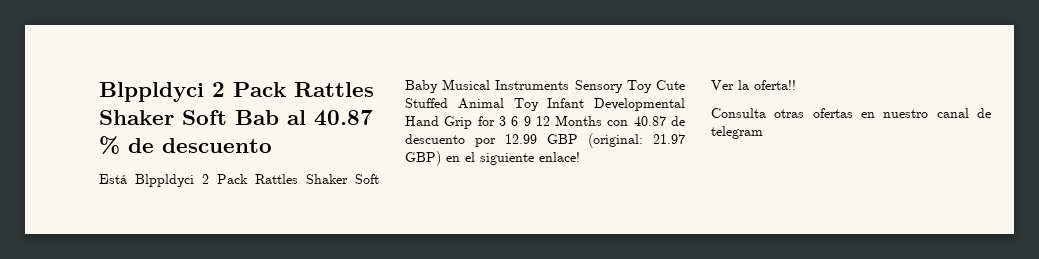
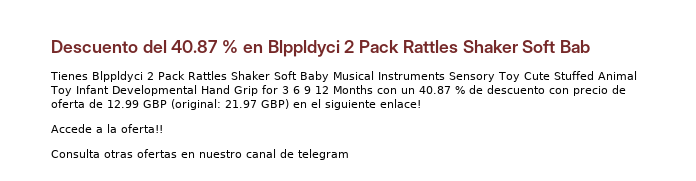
- Blppldyci 2 Pack Rattles Shaker Soft Bab al 40.87 % de descuento
- Está Blppldyci 2 Pack Rattles Shaker Soft Baby Musical Instruments Sensory Toy Cute Stuffed Animal Toy Infant Developmental Hand Grip for 3 6 9 12 Months con 40.87 de descuento por 12.99 GBP (original: 21.97 GBP) en el siguiente enlace!
+ Descuento del 40.87 % en Blppldyci 2 Pack Rattles Shaker Soft Bab
+ Tienes Blppldyci 2 Pack Rattles Shaker Soft Baby Musical Instruments Sensory Toy Cute Stuffed Animal Toy Infant Developmental Hand Grip for 3 6 9 12 Months con un 40.87 % de descuento con precio de oferta de 12.99 GBP (original: 21.97 GBP) en el siguiente enlace!
- Ver la oferta!!
+ Accede a la oferta!!

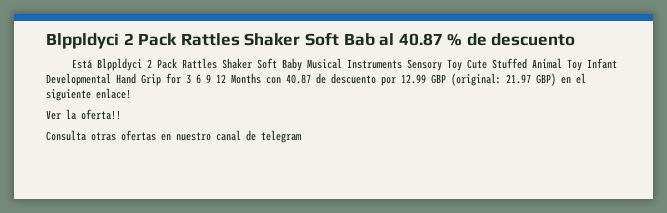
- Descuento del 40.87 % en Blppldyci 2 Pack Rattles Shaker Soft Bab
- Tienes Blppldyci 2 Pack Rattles Shaker Soft Baby Musical Instruments Sensory Toy Cute Stuffed Animal Toy Infant Developmental Hand Grip for 3 6 9 12 Months con un 40.87 % de descuento con precio de oferta de 12.99 GBP (original: 21.97 GBP) en el siguiente enlace!
+ Blppldyci 2 Pack Rattles Shaker Soft Bab al 40.87 % de descuento
+ Está Blppldyci 2 Pack Rattles Shaker Soft Baby Musical Instruments Sensory Toy Cute Stuffed Animal Toy Infant Developmental Hand Grip for 3 6 9 12 Months con 40.87 de descuento por 12.99 GBP (original: 21.97 GBP) en el siguiente enlace!
- Accede a la oferta!!
+ Ver la oferta!!

